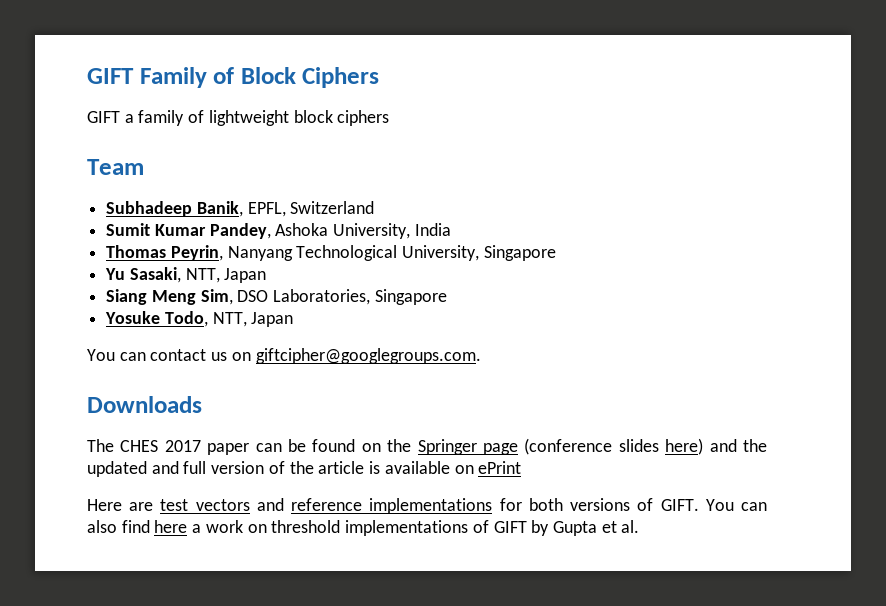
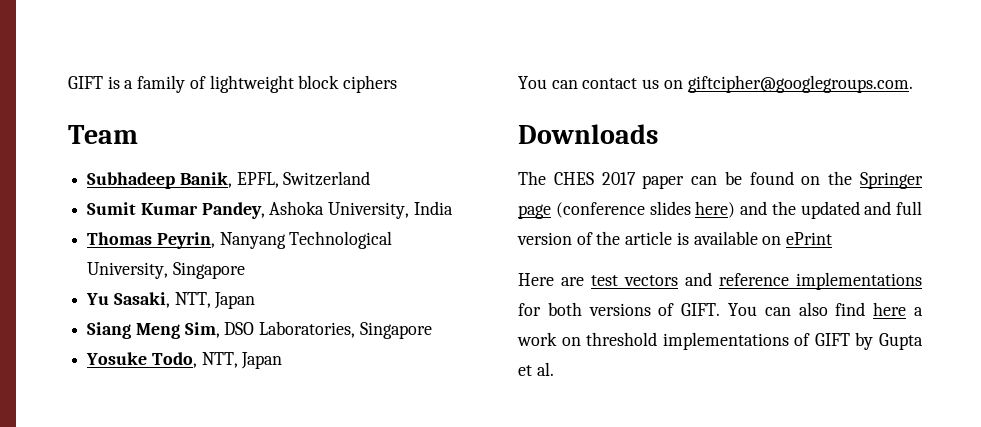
- GIFT Family of Block Ciphers
- GIFT a family of lightweight block ciphers
+ GIFT is a family of lightweight block ciphers

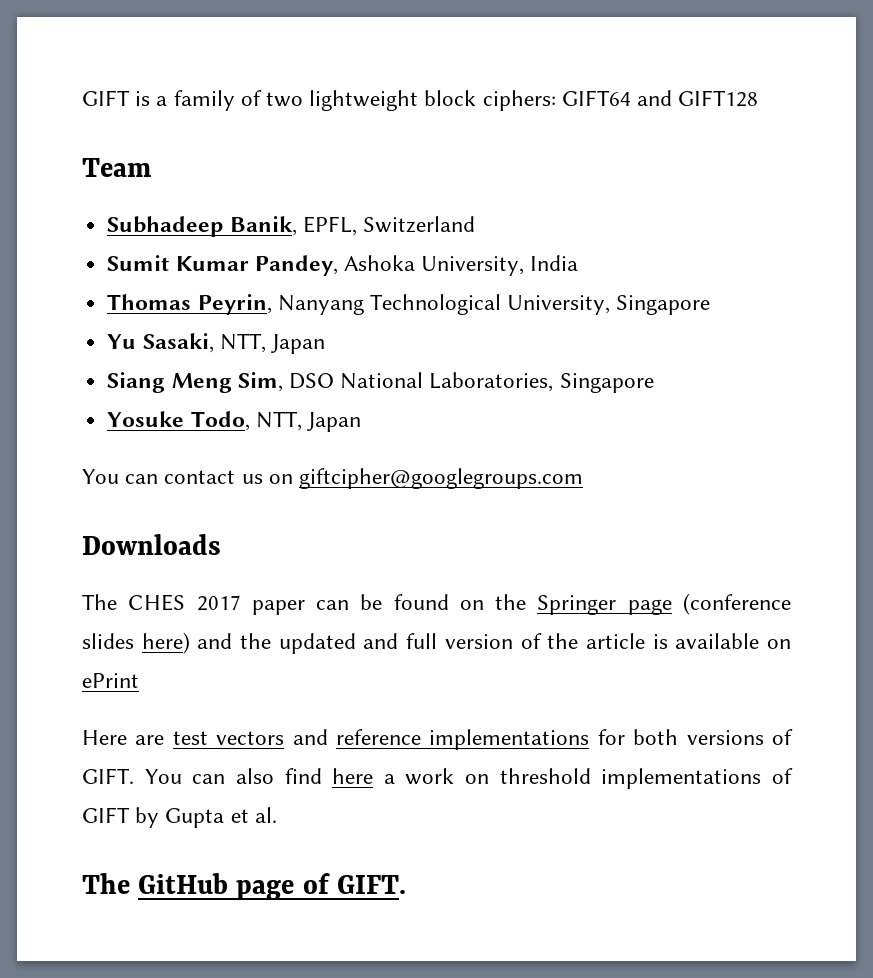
- GIFT is a family of lightweight block ciphers
+ GIFT is a family of two lightweight block ciphers: GIFT64 and GIFT128
- Siang Meng Sim, DSO Laboratories, Singapore
+ Siang Meng Sim, DSO National Laboratories, Singapore
- You can contact us on giftcipher@googlegroups.com.
+ You can contact us on giftcipher@googlegroups.com
+ The GitHub page of GIFT.

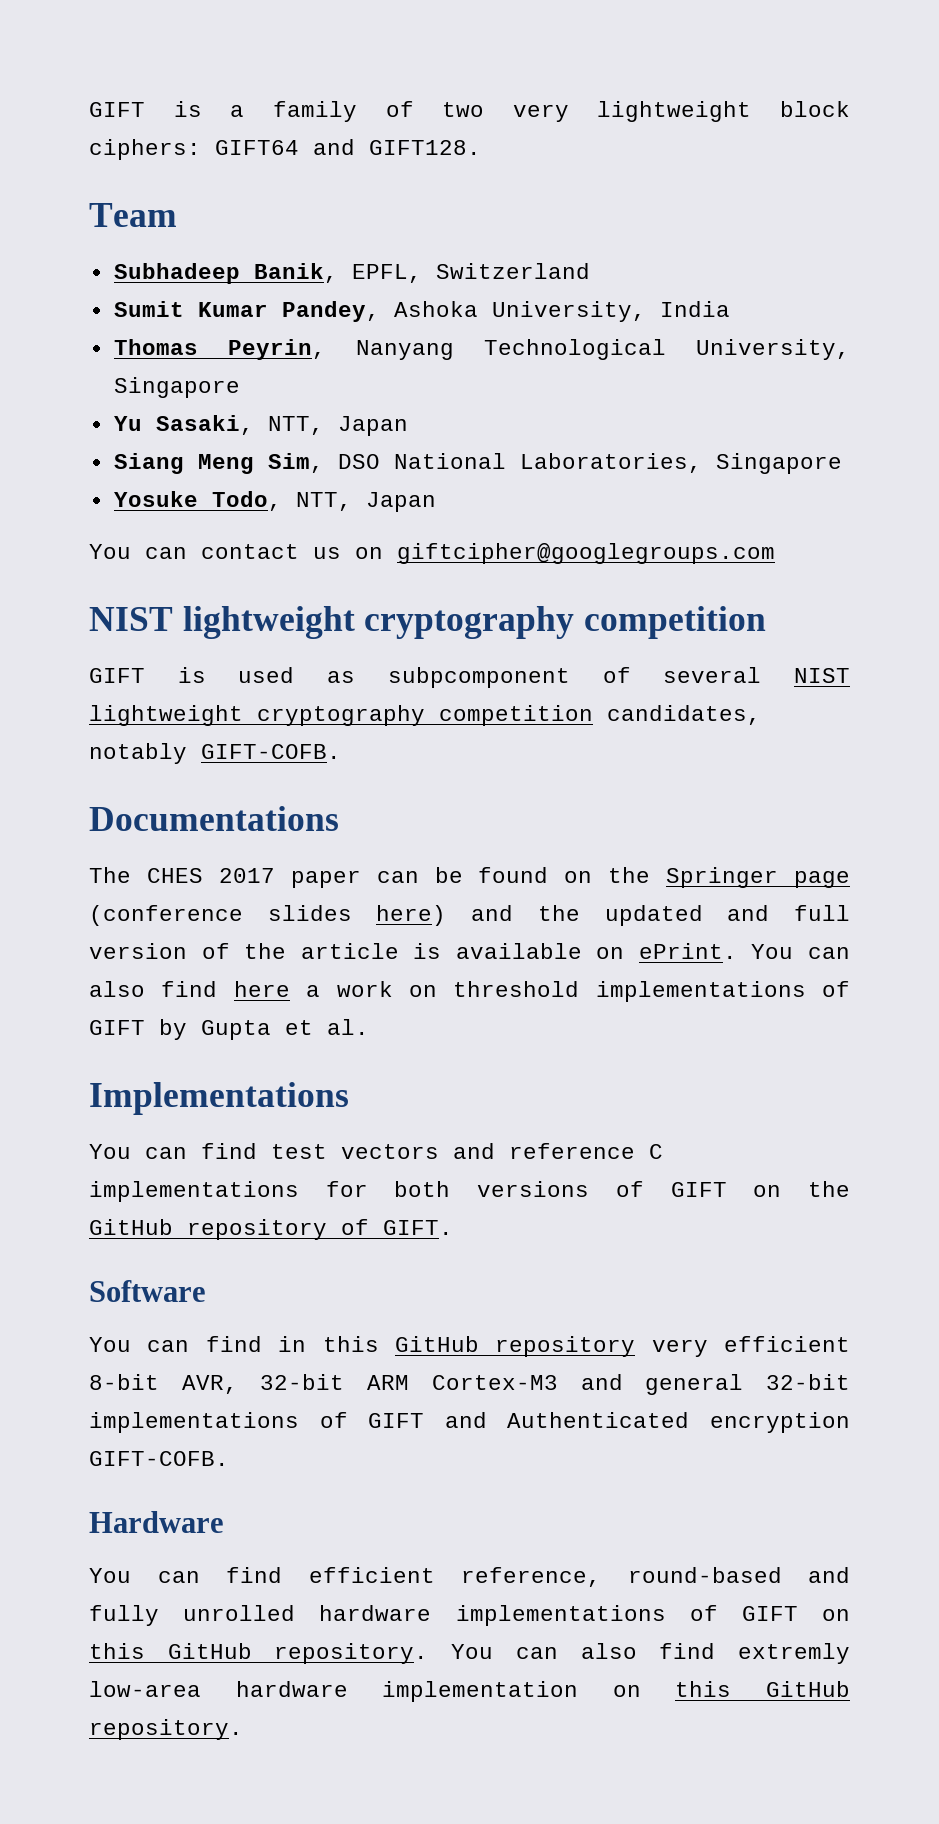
- GIFT is a family of two lightweight block ciphers: GIFT64 and GIFT128
+ GIFT is a family of two very lightweight block ciphers: GIFT64 and GIFT128.
  You can contact us on giftcipher@googlegroups.com
- Downloads
+ NIST lightweight cryptography competition
+ GIFT is used as subpcomponent of several NIST lightweight cryptography competition candidates, notably GIFT-COFB.
+ Documentations
- The CHES 2017 paper can be found on the Springer page (conference slides here) and the updated and full version of the article is available on ePrint
- Here are test vectors and reference implementations for both versions of GIFT.
+ The CHES 2017 paper can be found on the Springer page (conference slides here) and the updated and full version of the article is available on ePrint.
- The GitHub page of GIFT.
+ Implementations
+ You can find test vectors and reference C implementations for both versions of GIFT on the GitHub repository of GIFT.
+ Software
+ You can find in this GitHub repository very efficient 8-bit AVR, 32-bit ARM Cortex-M3 and general 32-bit implementations of GIFT and Authenticated encryption GIFT-COFB.
+ Hardware
+ You can find efficient reference, round-based and fully unrolled hardware implementations of GIFT on this GitHub repository. You can also find extremly low-area hardware implementation on this GitHub repository.

